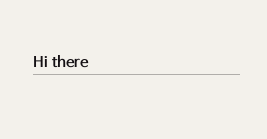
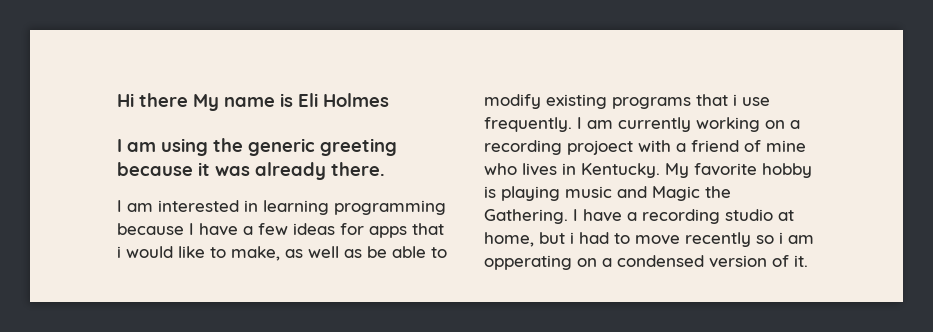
- Hi there
+ Hi there My name is Eli Holmes
+ I am using the generic greeting because it was already there.
+ I am interested in learning programming because I have a few ideas for apps that i would like to make, as well as be able to modify existing programs that i use frequently. I am currently working on a recording projoect with a friend of mine who lives in Kentucky. My favorite hobby is playing music and Magic the Gathering. I have a recording studio at home, but i had to move recently so i am opperating on a condensed version of it.

